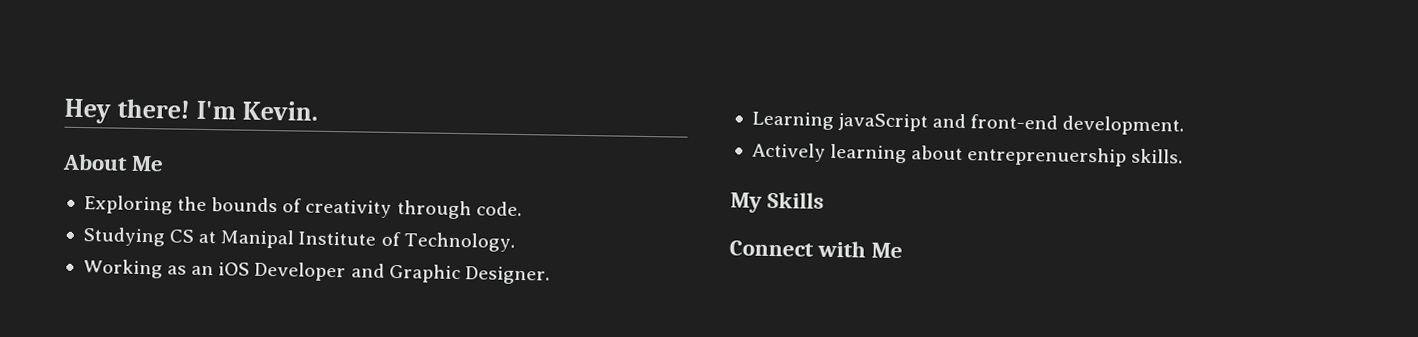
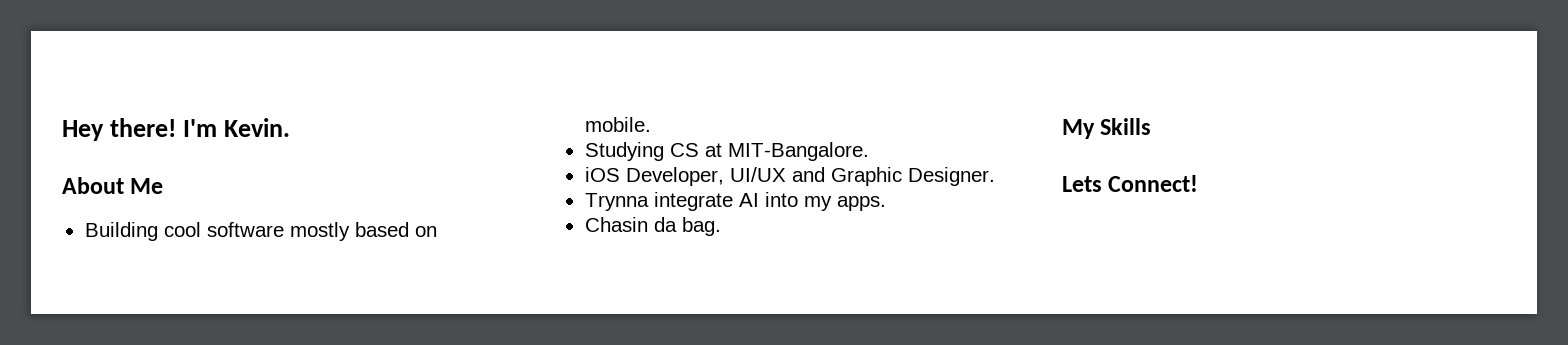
- Exploring the bounds of creativity through code.
- Studying CS at Manipal Institute of Technology.
- Working as an iOS Developer and Graphic Designer.
- Learning javaScript and front-end development.
- Actively learning about entreprenuership skills.
+ Building cool software mostly based on mobile.
+ Studying CS at MIT-Bangalore.
+ iOS Developer, UI/UX and Graphic Designer.
+ Trynna integrate AI into my apps.
+ Chasin da bag.
- Connect with Me
+ Lets Connect!

